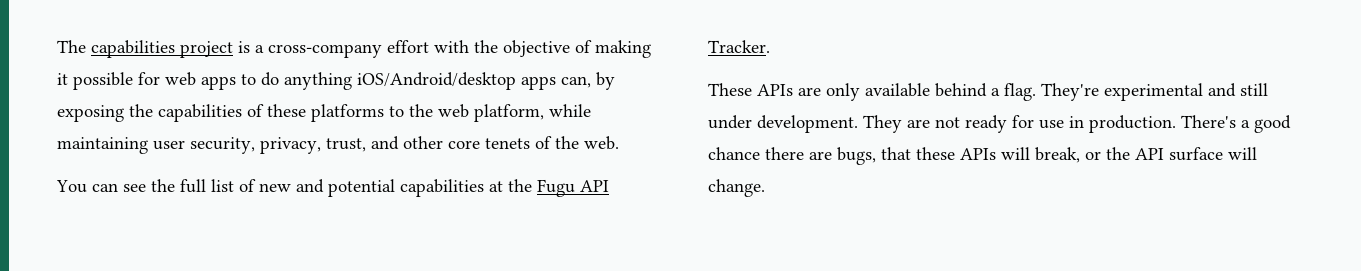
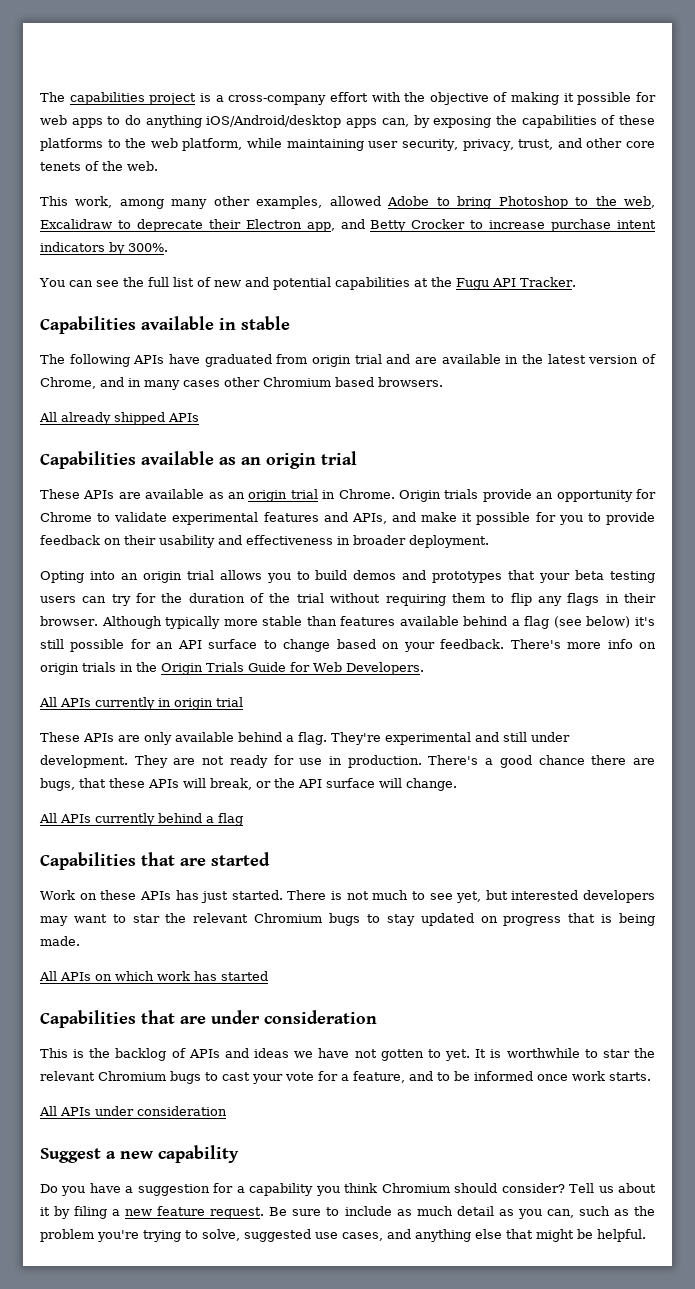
+ This work, among many other examples, allowed Adobe to bring Photoshop to the web, Excalidraw to deprecate their Electron app, and Betty Crocker to increase purchase intent indicators by 300%.
+ Capabilities available in stable
+ The following APIs have graduated from origin trial and are available in the latest version of Chrome, and in many cases other Chromium based browsers.
+ All already shipped APIs
+ Capabilities available as an origin trial
+ These APIs are available as an origin trial in Chrome. Origin trials provide an opportunity for Chrome to validate experimental features and APIs, and make it possible for you to provide feedback on their usability and effectiveness in broader deployment.
+ Opting into an origin trial allows you to build demos and prototypes that your beta testing users can try for the duration of the trial without requiring them to flip any flags in their browser. Although typically more stable than features available behind a flag (see below) it's still possible for an API surface to change based on your feedback. There's more info on origin trials in the Origin Trials Guide for Web Developers.
+ All APIs currently in origin trial
+ All APIs currently behind a flag
+ Capabilities that are started
+ Work on these APIs has just started. There is not much to see yet, but interested developers may want to star the relevant Chromium bugs to stay updated on progress that is being made.
+ All APIs on which work has started
+ Capabilities that are under consideration
+ This is the backlog of APIs and ideas we have not gotten to yet. It is worthwhile to star the relevant Chromium bugs to cast your vote for a feature, and to be informed once work starts.
+ All APIs under consideration
+ Suggest a new capability
+ Do you have a suggestion for a capability you think Chromium should consider? Tell us about it by filing a new feature request. Be sure to include as much detail as you can, such as the problem you're trying to solve, suggested use cases, and anything else that might be helpful.

